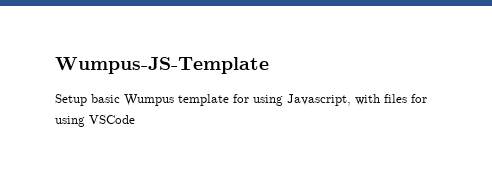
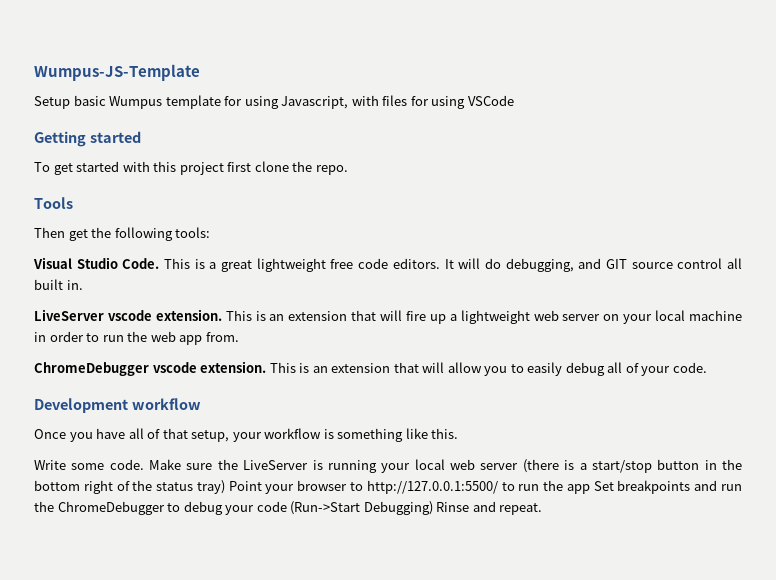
+ Getting started
+ To get started with this project first clone the repo.
+ Tools
+ Then get the following tools:
+ Visual Studio Code. This is a great lightweight free code editors. It will do debugging, and GIT source control all built in.
+ LiveServer vscode extension. This is an extension that will fire up a lightweight web server on your local machine in order to run the web app from.
+ ChromeDebugger vscode extension. This is an extension that will allow you to easily debug all of your code.
+ Development workflow
+ Once you have all of that setup, your workflow is something like this.
+ Write some code. Make sure the LiveServer is running your local web server (there is a start/stop button in the bottom right of the status tray) Point your browser to http://127.0.0.1:5500/ to run the app Set breakpoints and run the ChromeDebugger to debug your code (Run->Start Debugging) Rinse and repeat.

